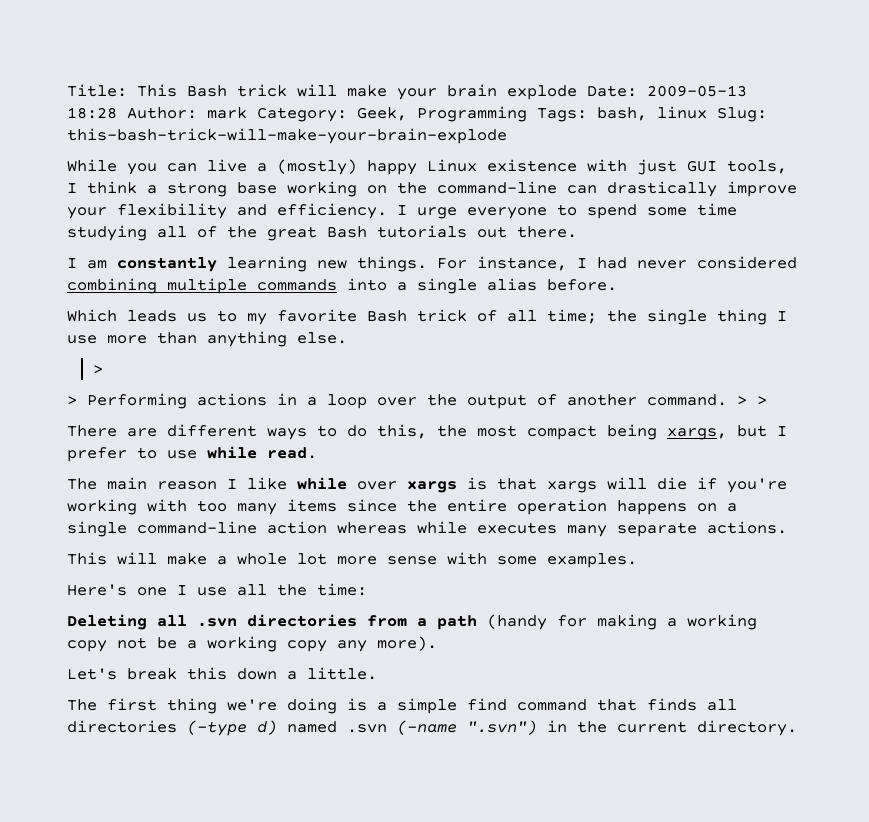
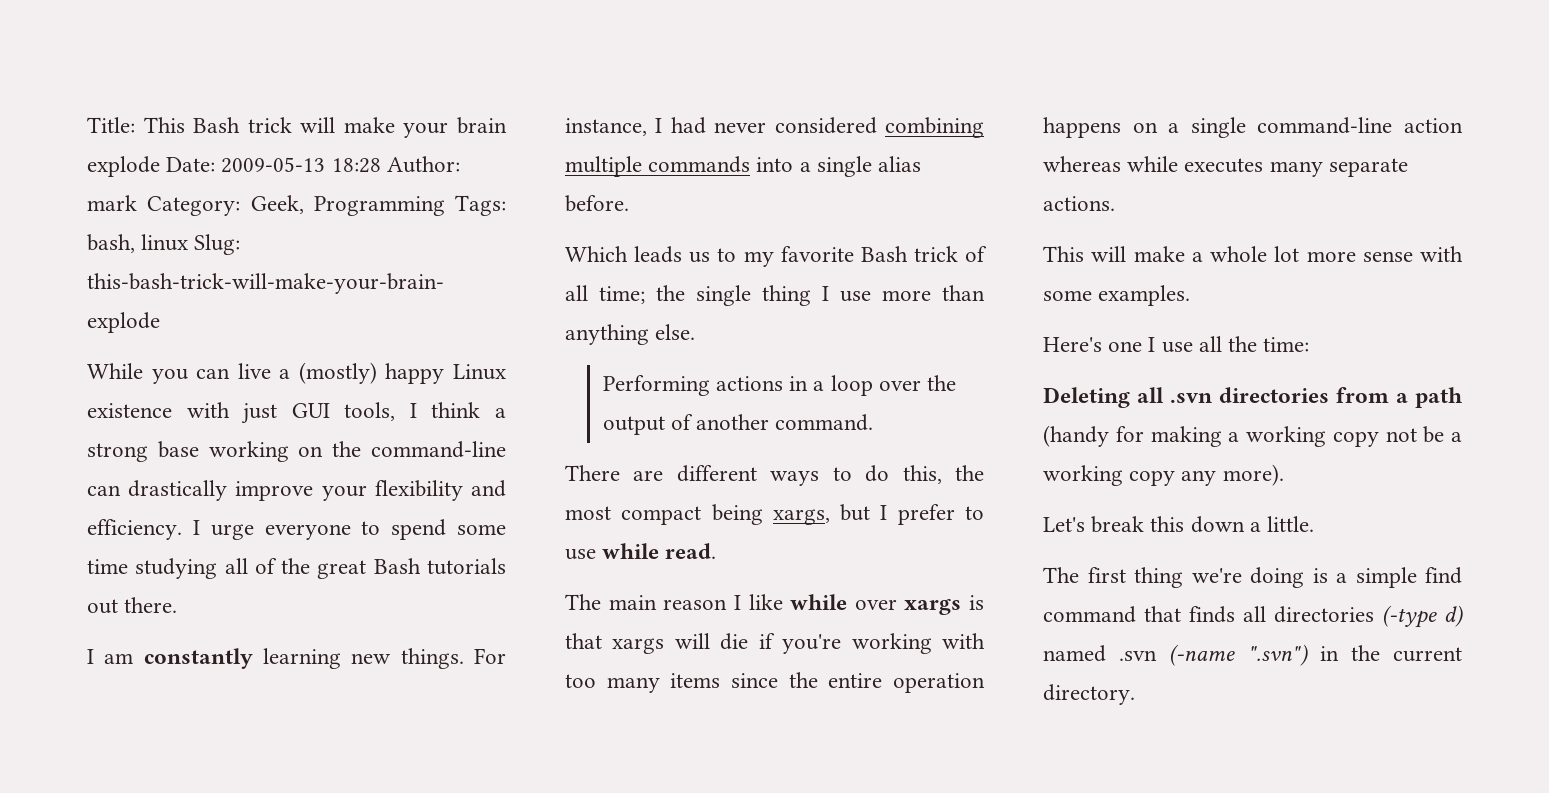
  Which leads us to my favorite Bash trick of all time; the single thing I use more than anything else.
- >
- > Performing actions in a loop over the output of another command. > >
+ Performing actions in a loop over the output of another command.

